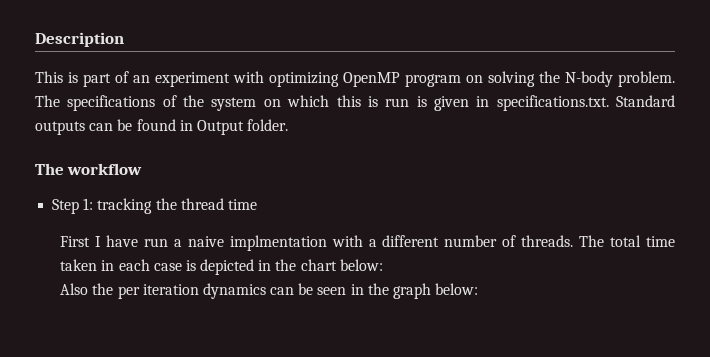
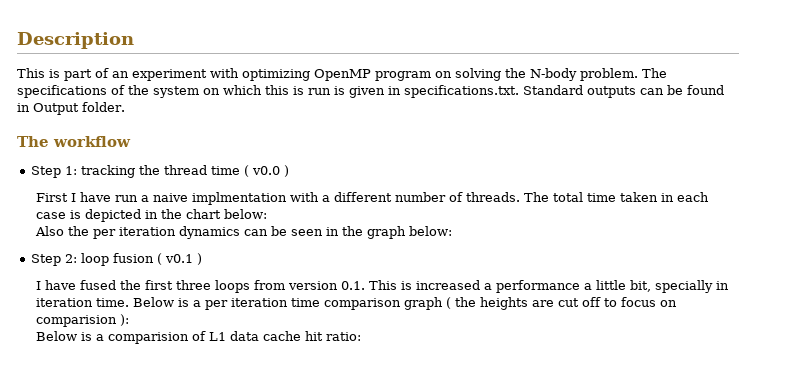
- Step 1: tracking the thread time
+ Step 1: tracking the thread time ( v0.0 )
+ Step 2: loop fusion ( v0.1 )
+ I have fused the first three loops from version 0.1. This is increased a performance a little bit, specially in iteration time. Below is a per iteration time comparison graph ( the heights are cut off to focus on comparision ):
+ Below is a comparision of L1 data cache hit ratio:

